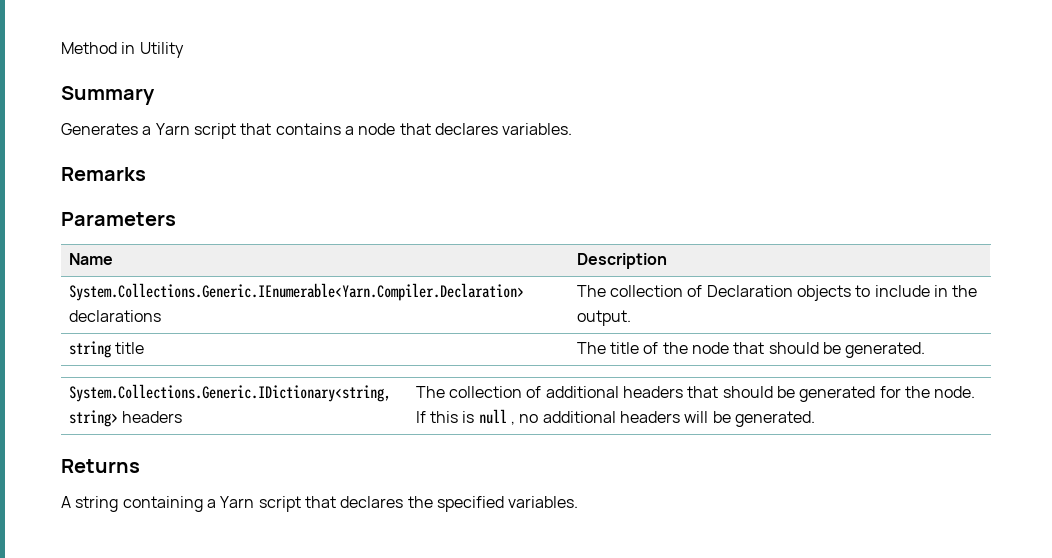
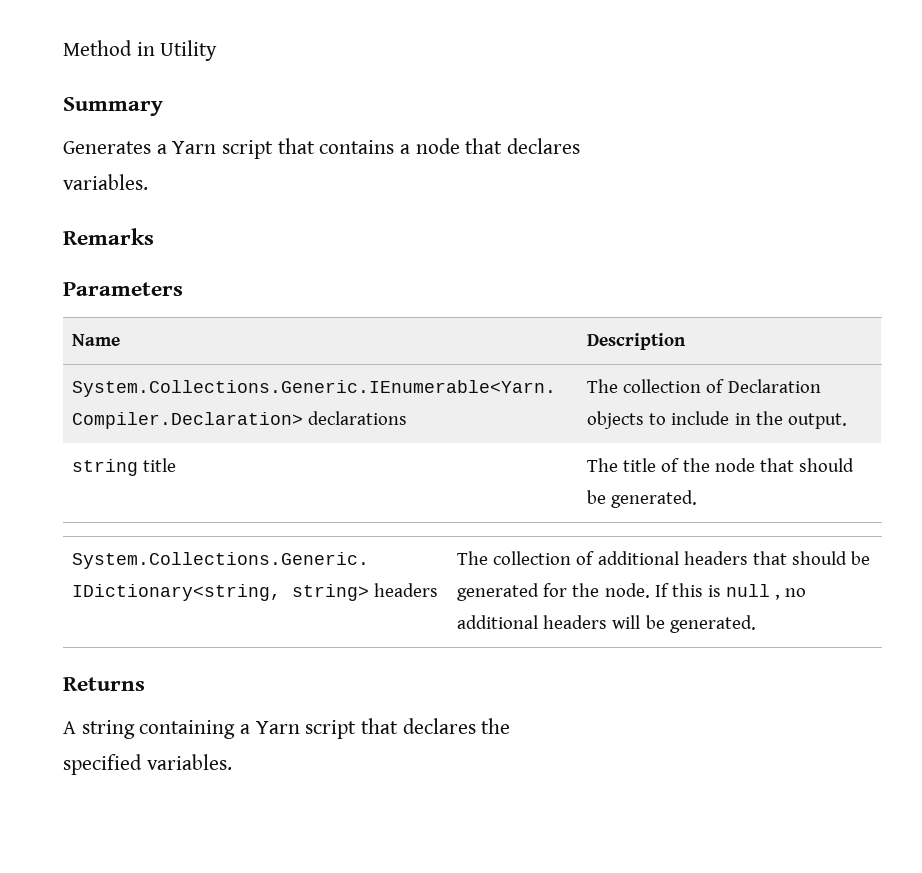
- Generates a Yarn script that contains a node that declares variables.
+ Generates a Yarn script that contains a node that declares
+ variables.
- A string containing a Yarn script that declares the specified variables.
+ A string containing a Yarn script that declares the
+ specified variables.

